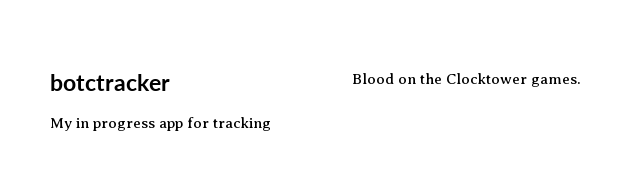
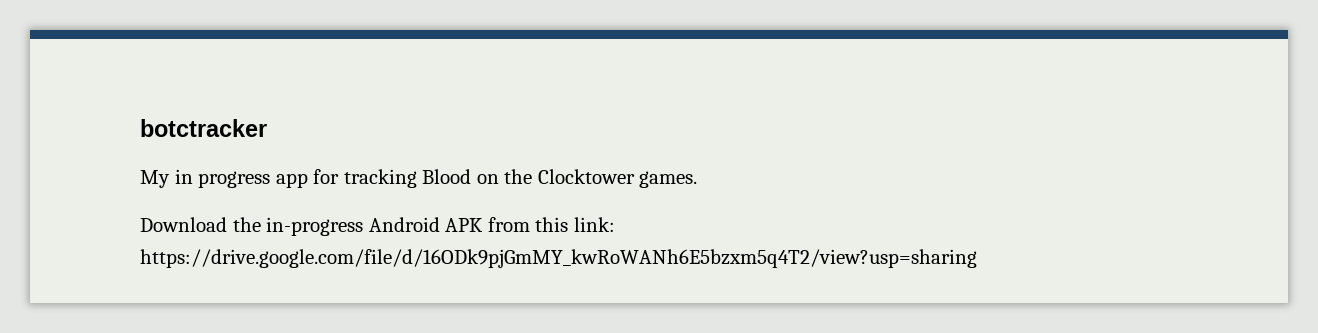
+ Download the in-progress Android APK from this link: https://drive.google.com/file/d/16ODk9pjGmMY_kwRoWANh6E5bzxm5q4T2/view?usp=sharing

